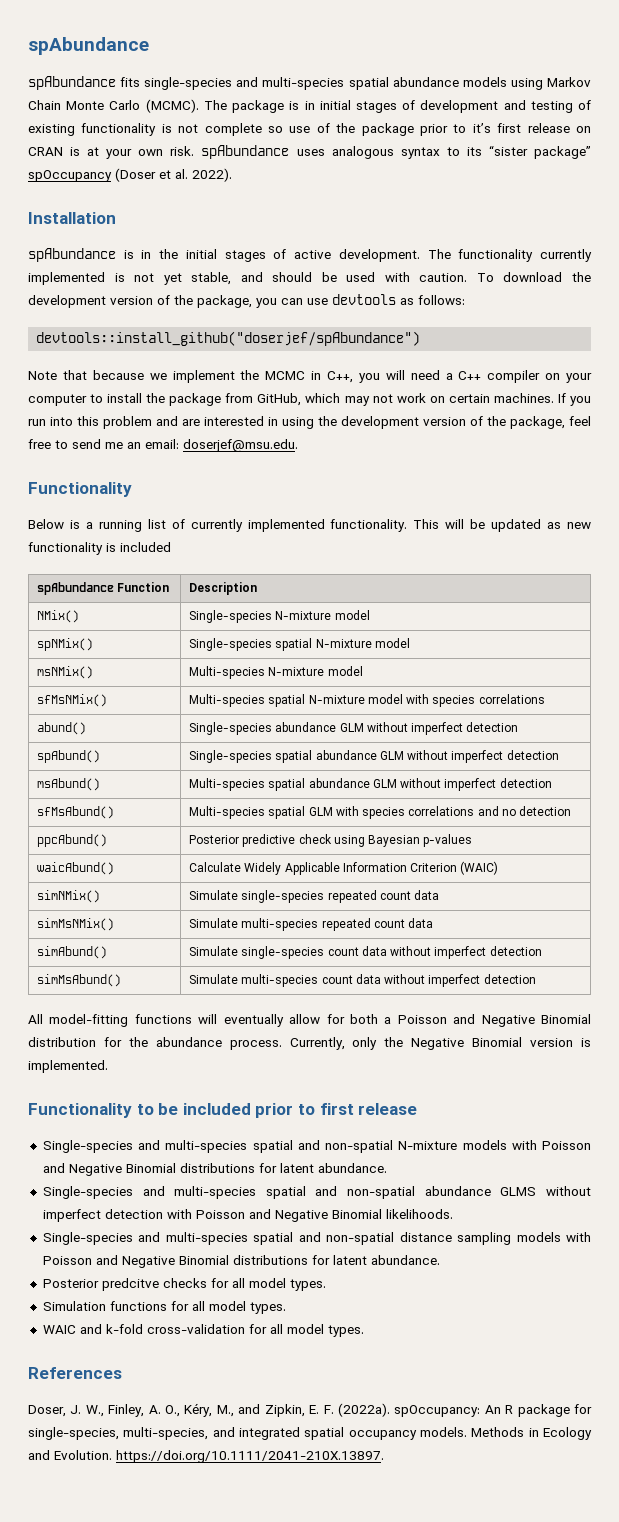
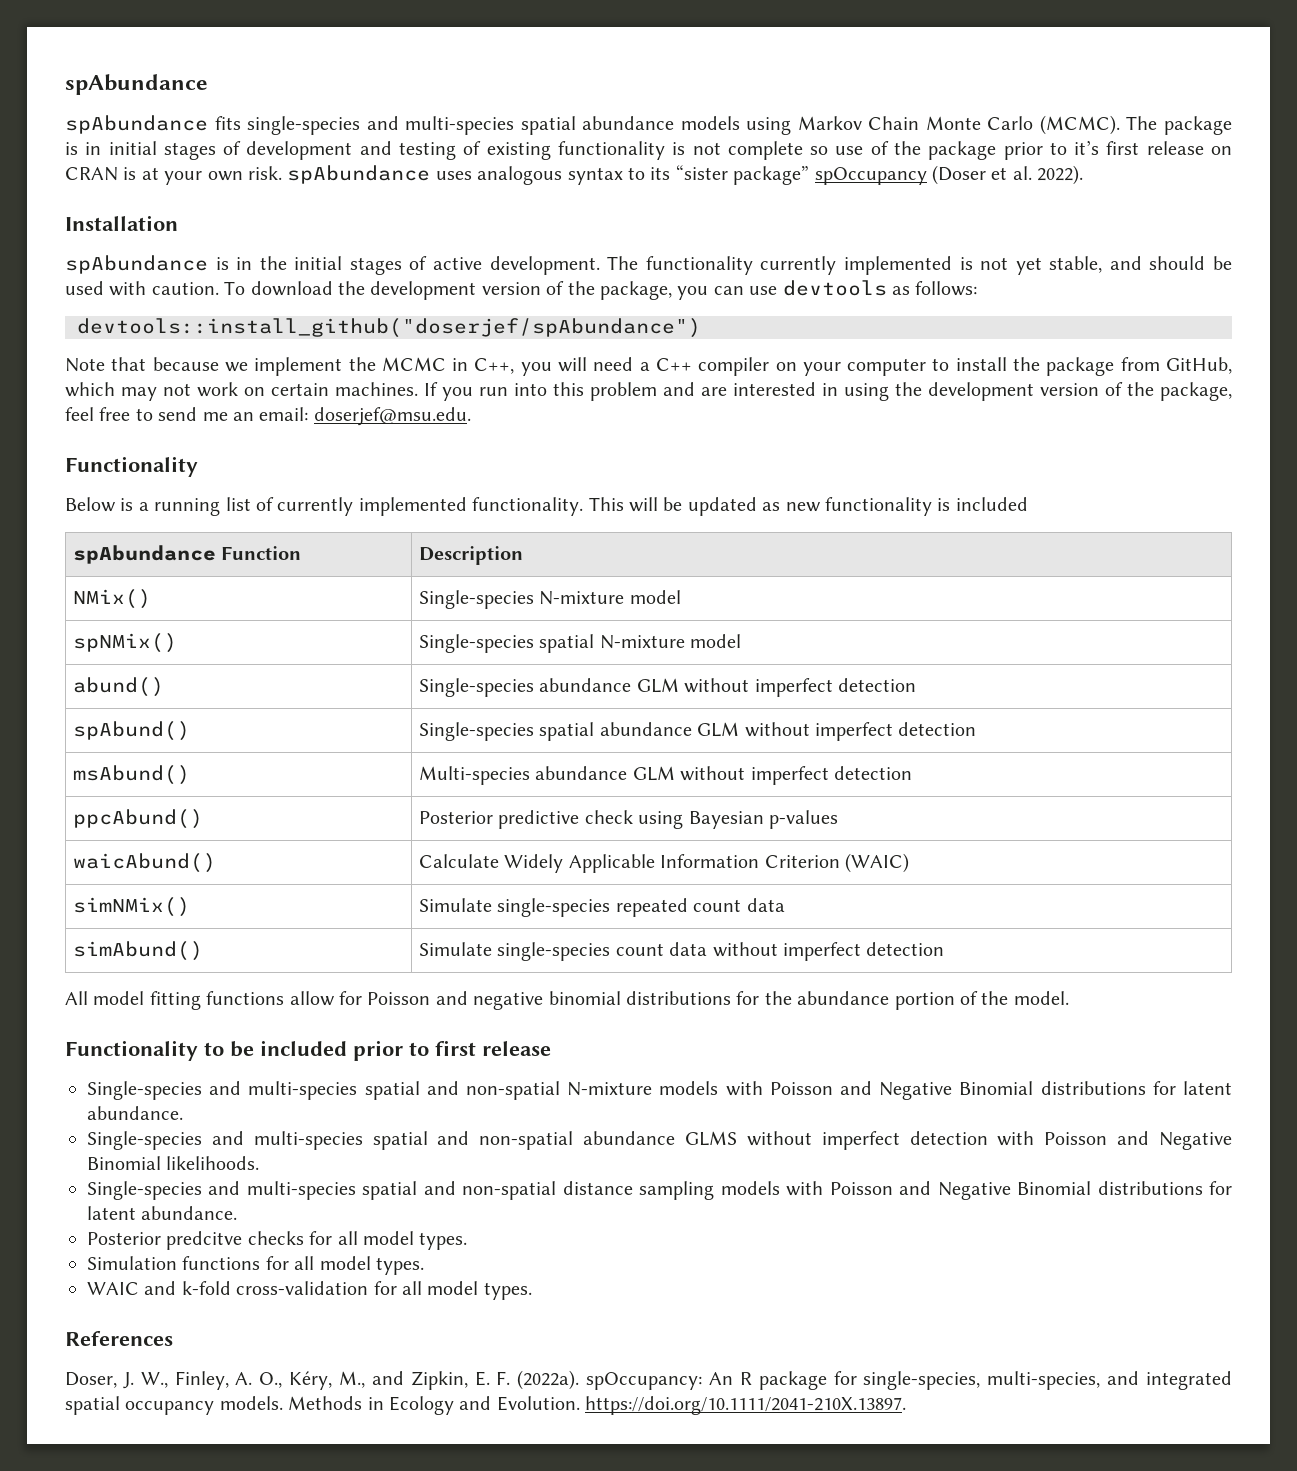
- msNMix() | Multi-species N-mixture model
- sfMsNMix() | Multi-species spatial N-mixture model with species correlations
- msAbund() | Multi-species spatial abundance GLM without imperfect detection
- sfMsAbund() | Multi-species spatial GLM with species correlations and no detection
+ msAbund() | Multi-species abundance GLM without imperfect detection
- simMsNMix() | Simulate multi-species repeated count data
- simMsAbund() | Simulate multi-species count data without imperfect detection
- All model-fitting functions will eventually allow for both a Poisson and Negative Binomial distribution for the abundance process. Currently, only the Negative Binomial version is implemented.
+ All model fitting functions allow for Poisson and negative binomial distributions for the abundance portion of the model.

